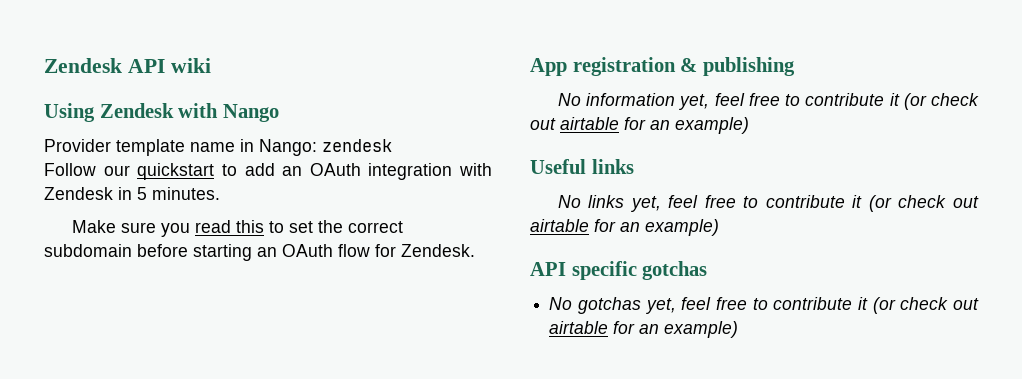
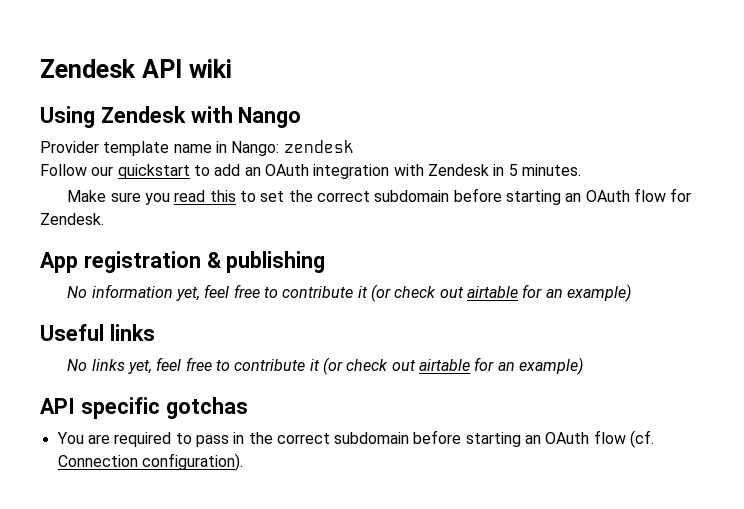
- No gotchas yet, feel free to contribute it (or check out airtable for an example)
+ You are required to pass in the correct subdomain before starting an OAuth flow (cf. Connection configuration).

